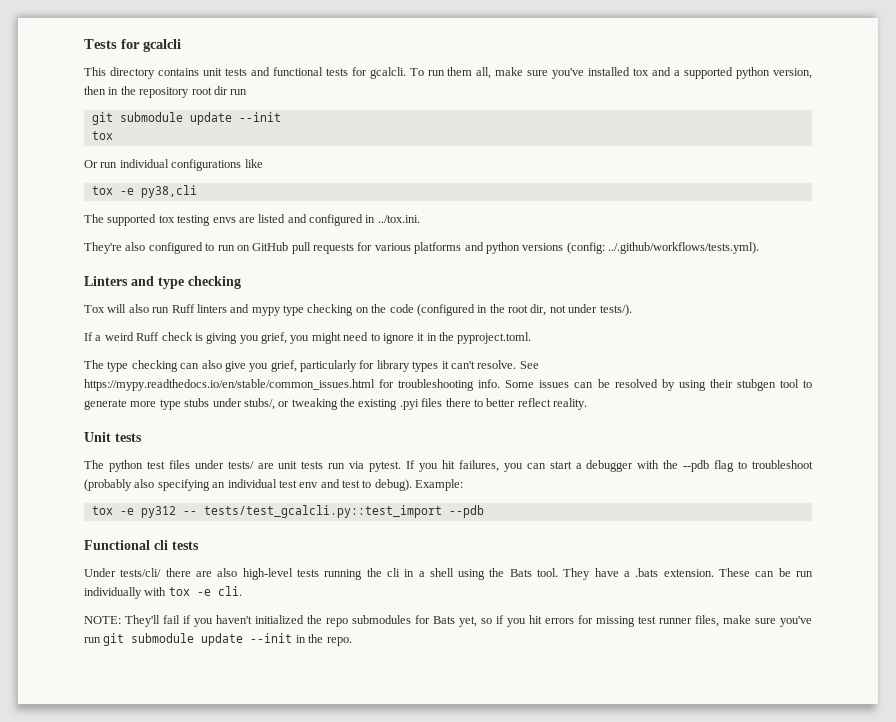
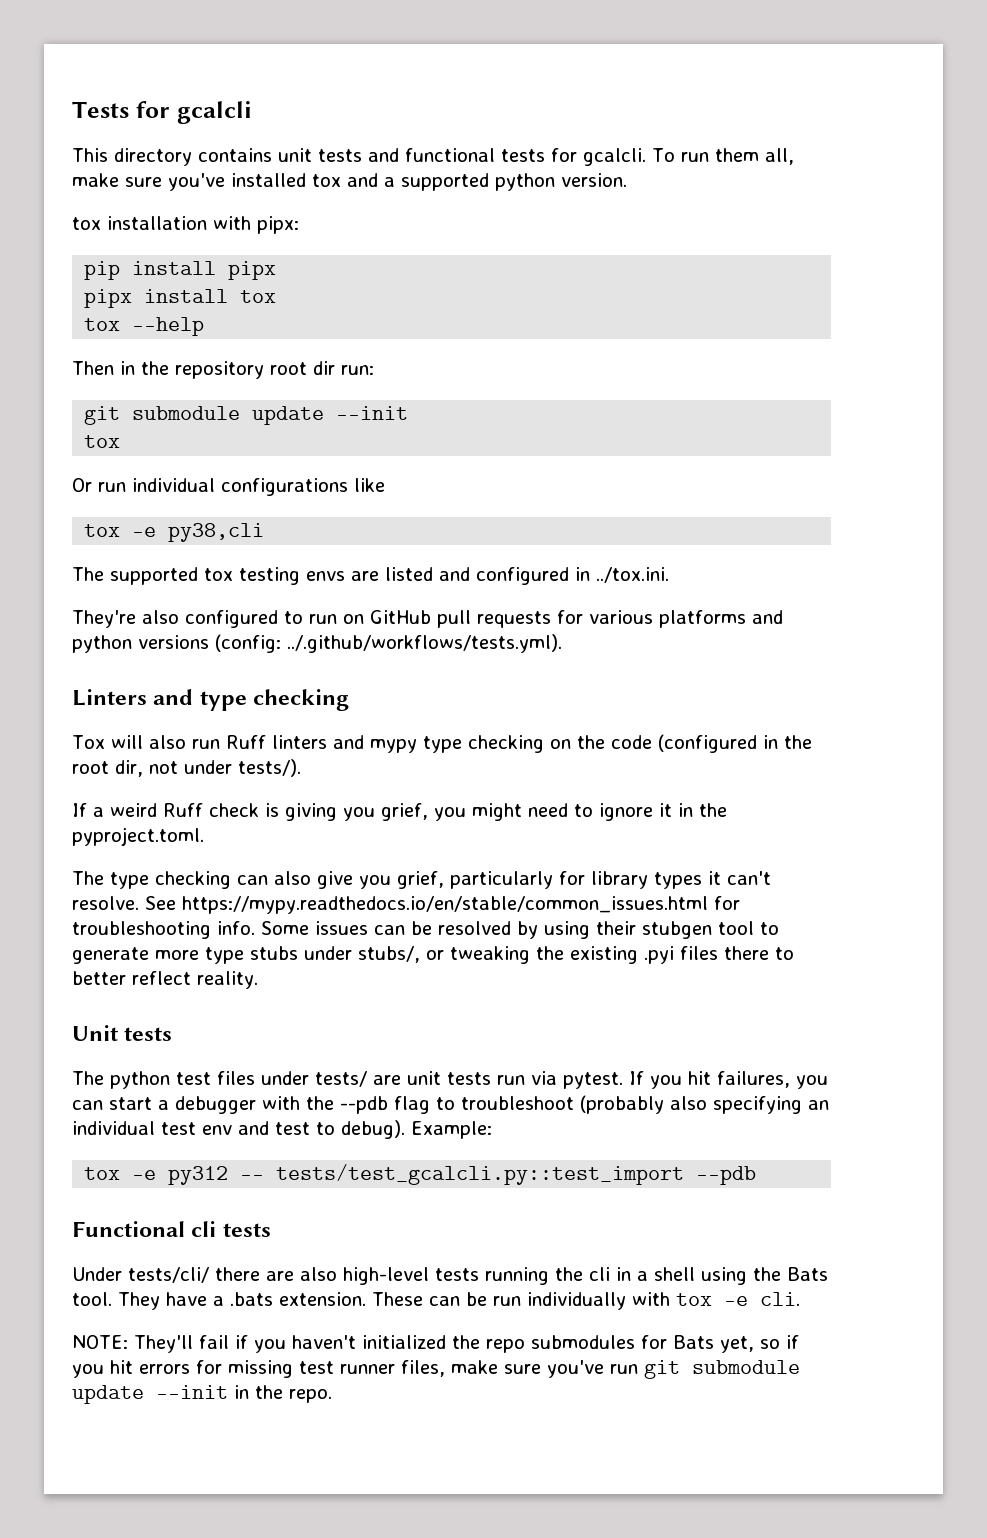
- To run them all, make sure you've installed tox and a supported python version, then in the repository root dir run
+ To run them all, make sure you've installed tox and a supported python version.
+ tox installation with pipx:
+ pip install pipx
+ pipx install tox
+ tox --help
+ Then in the repository root dir run:

